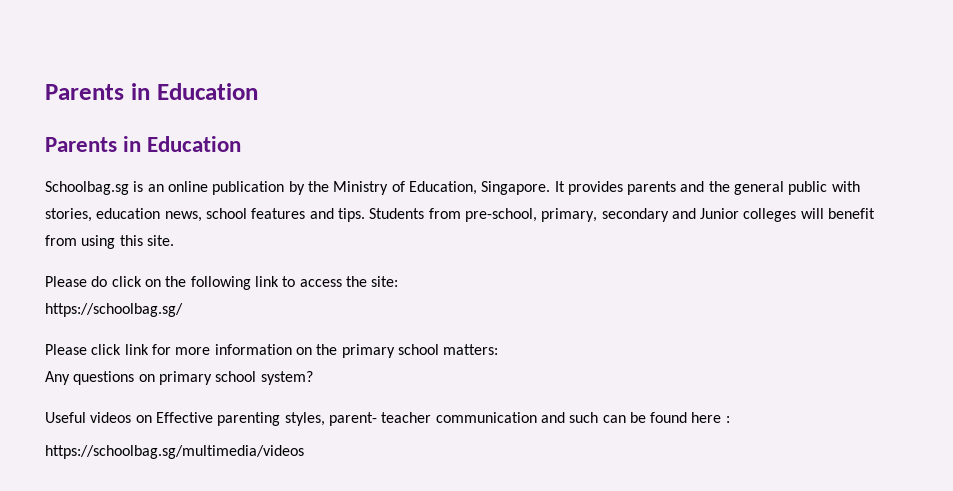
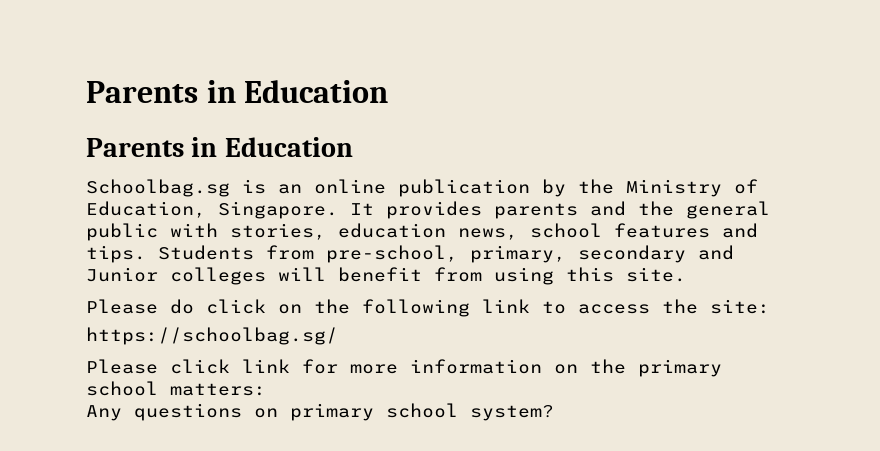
- Useful videos on Effective parenting styles, parent- teacher communication and such can be found here :
- https://schoolbag.sg/multimedia/videos

